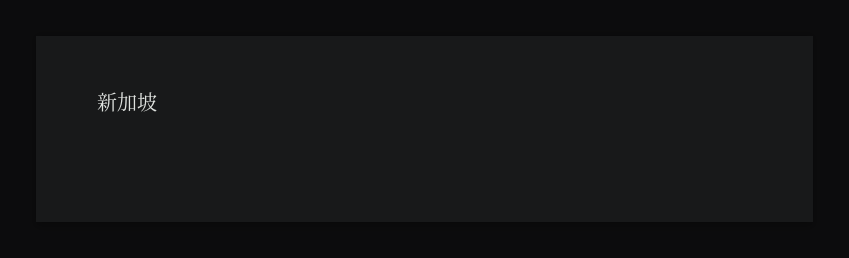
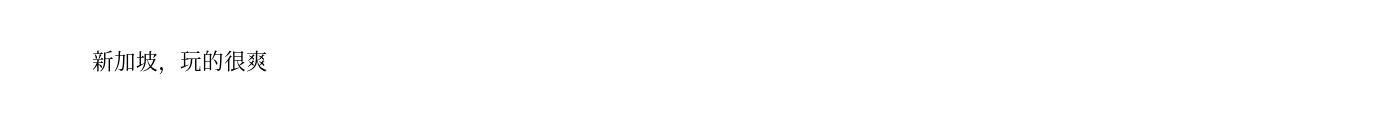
- 新加坡
+ 新加坡，玩的很爽

